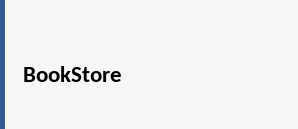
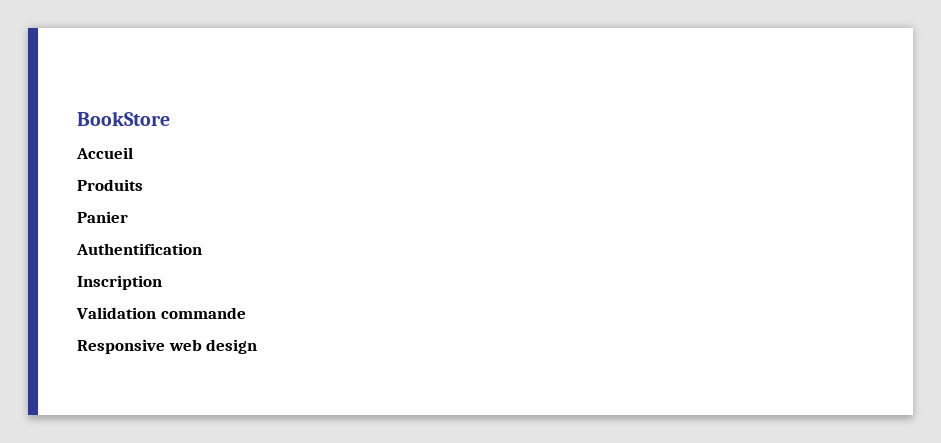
+ Accueil
+ Produits
+ Panier
+ Authentification
+ Inscription
+ Validation commande
+ Responsive web design

